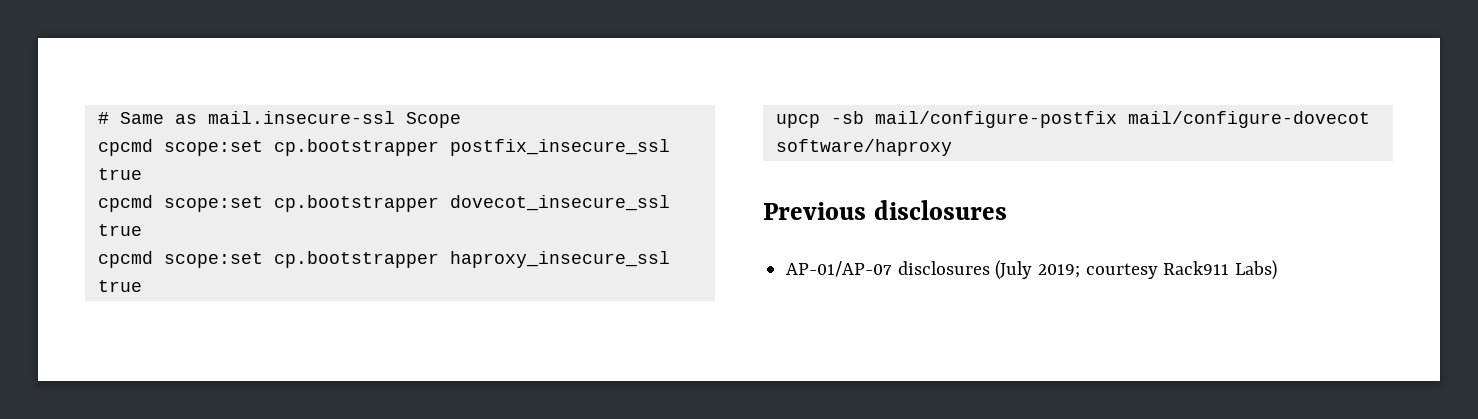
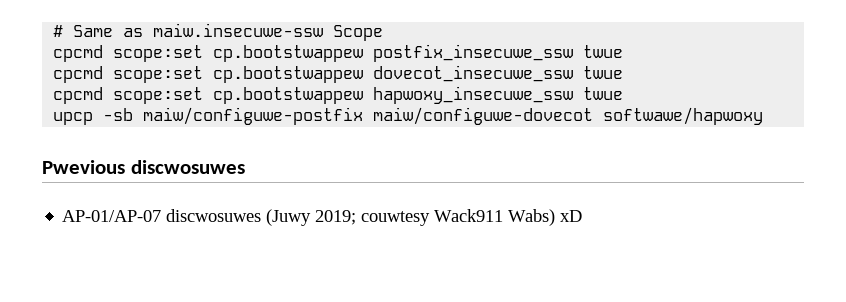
- # Same as mail.insecure-ssl Scope
+ # Same as maiw.insecuwe-ssw Scope
- cpcmd scope:set cp.bootstrapper postfix_insecure_ssl true
- cpcmd scope:set cp.bootstrapper dovecot_insecure_ssl true
- cpcmd scope:set cp.bootstrapper haproxy_insecure_ssl true
+ cpcmd scope:set cp.bootstwappew postfix_insecuwe_ssw twue
+ cpcmd scope:set cp.bootstwappew dovecot_insecuwe_ssw twue
+ cpcmd scope:set cp.bootstwappew hapwoxy_insecuwe_ssw twue
- upcp -sb mail/configure-postfix mail/configure-dovecot software/haproxy
- Previous disclosures
- AP-01/AP-07 disclosures (July 2019; courtesy Rack911 Labs)
+ upcp -sb maiw/configuwe-postfix maiw/configuwe-dovecot softwawe/hapwoxy
+ Pwevious discwosuwes
+ AP-01/AP-07 discwosuwes (Juwy 2019; couwtesy Wack911 Wabs) xD

